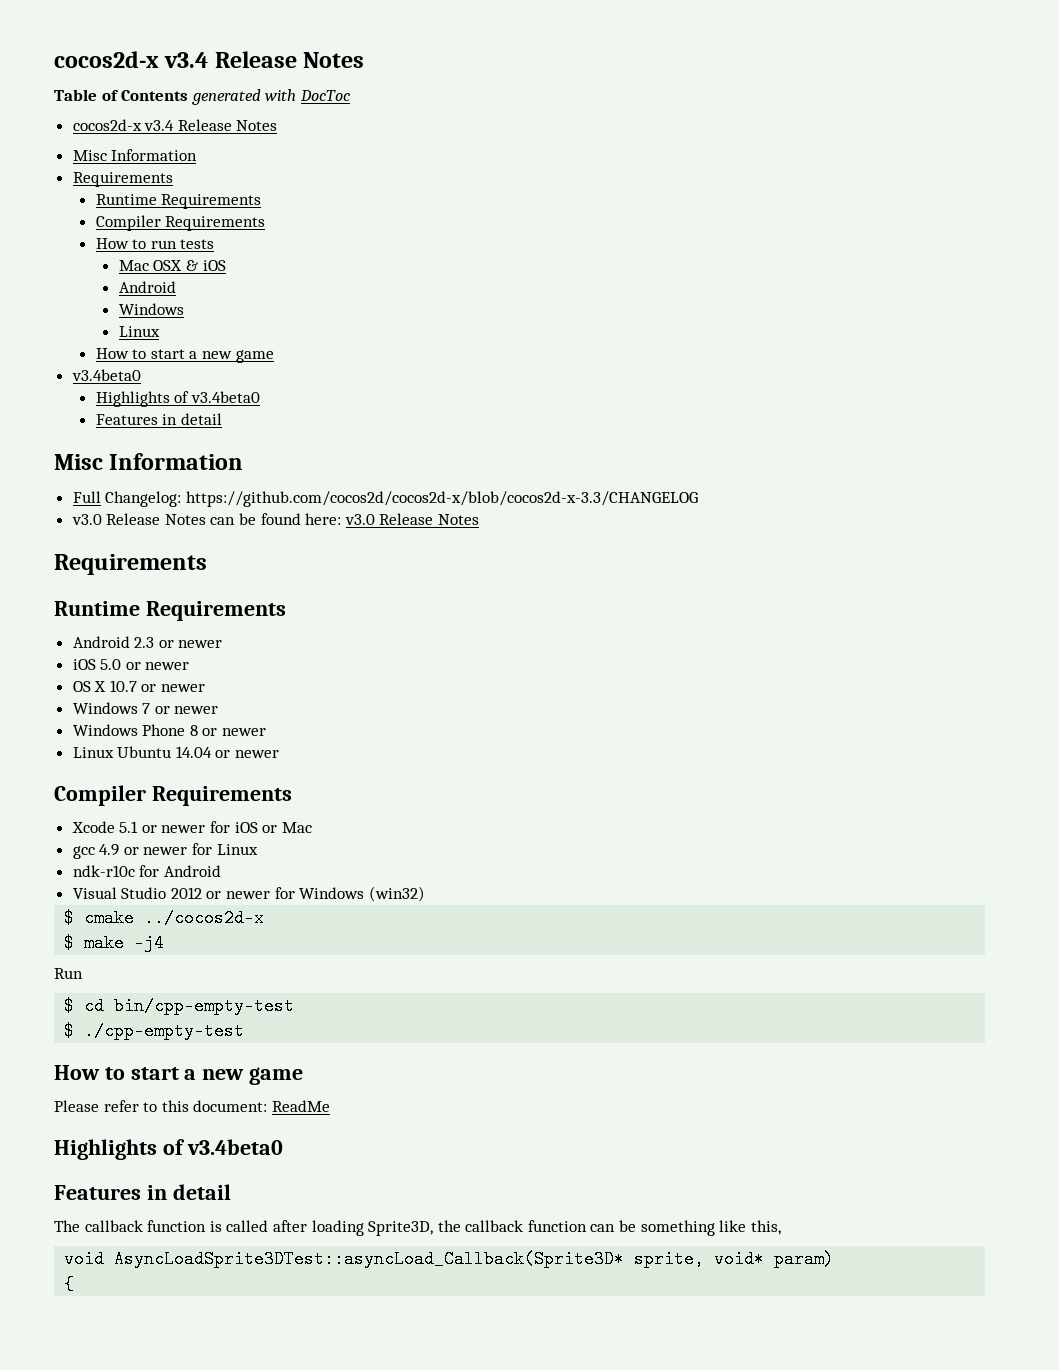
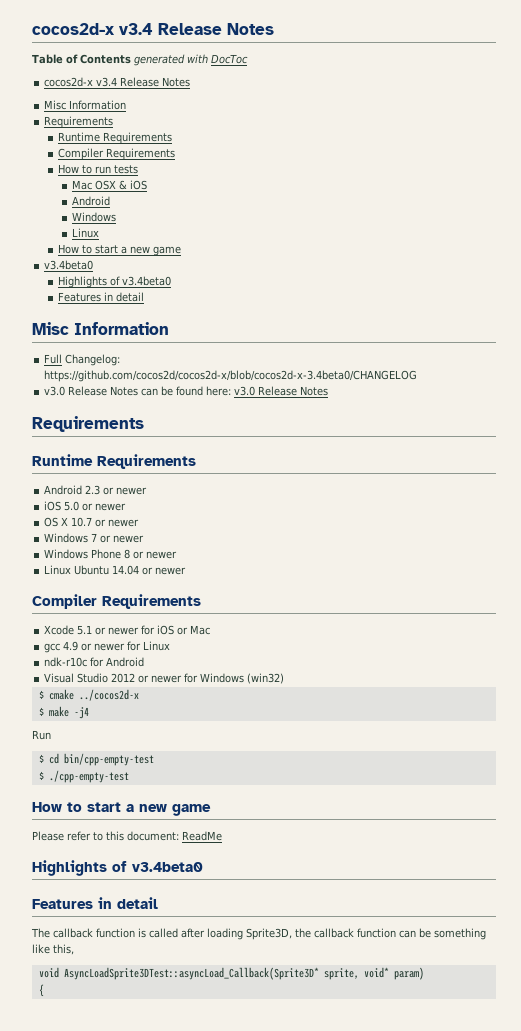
- Full Changelog: https://github.com/cocos2d/cocos2d-x/blob/cocos2d-x-3.3/CHANGELOG
+ Full Changelog: https://github.com/cocos2d/cocos2d-x/blob/cocos2d-x-3.4beta0/CHANGELOG

